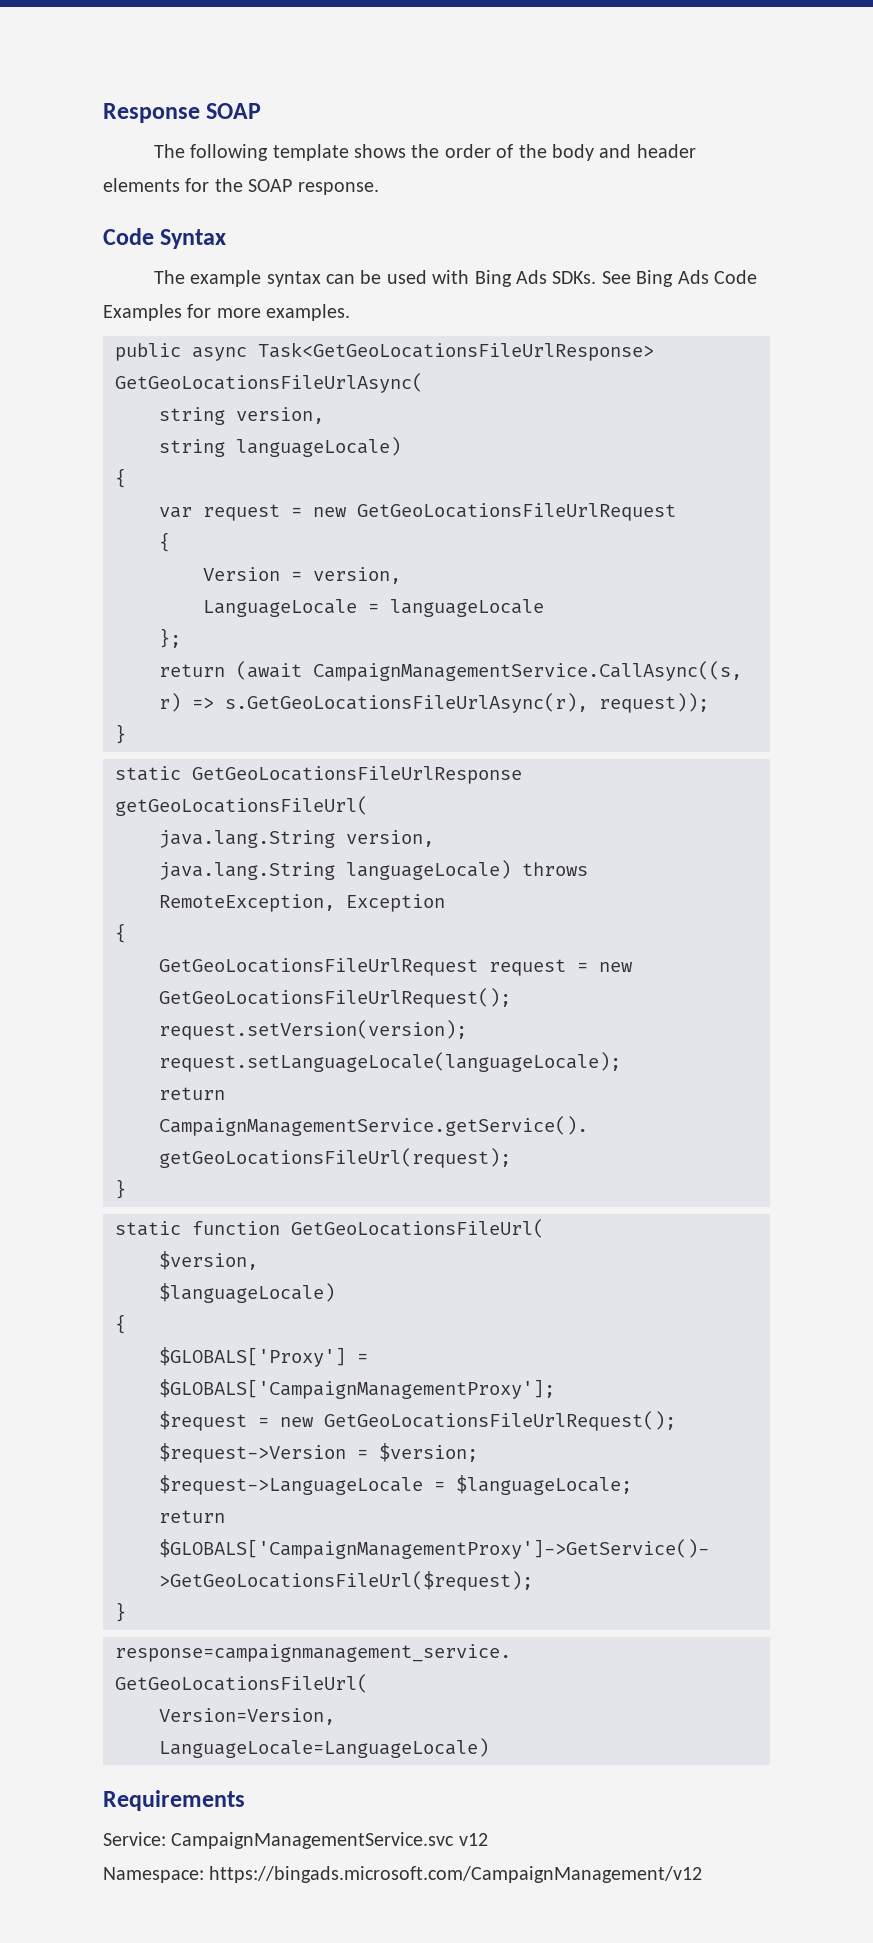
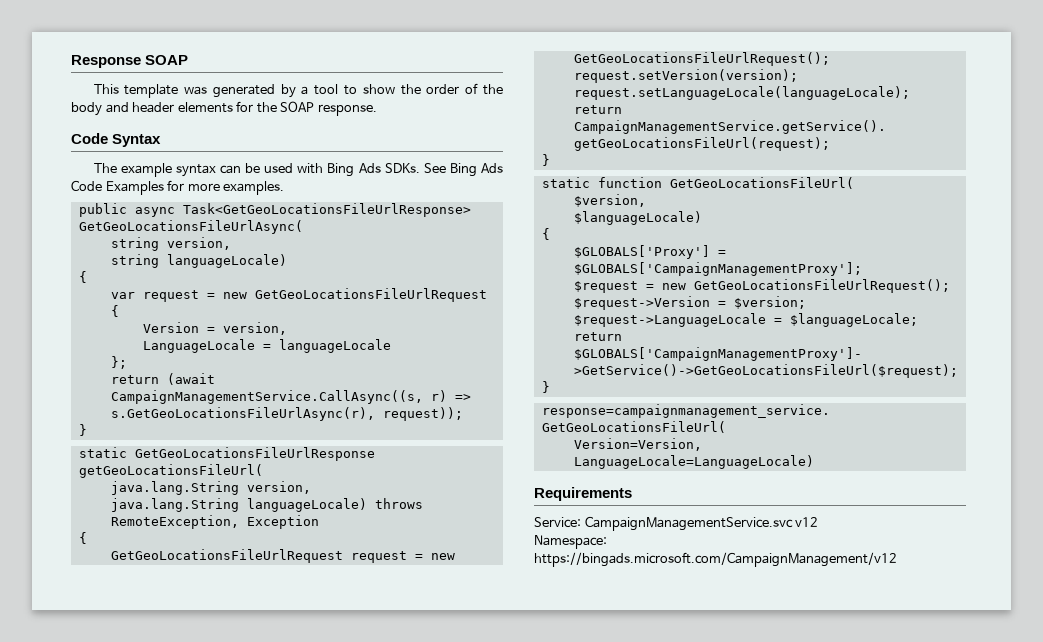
- The following template shows the order of the body and header elements for the SOAP response.
+ This template was generated by a tool to show the order of the body and header elements for the SOAP response.

